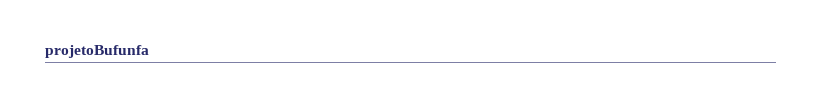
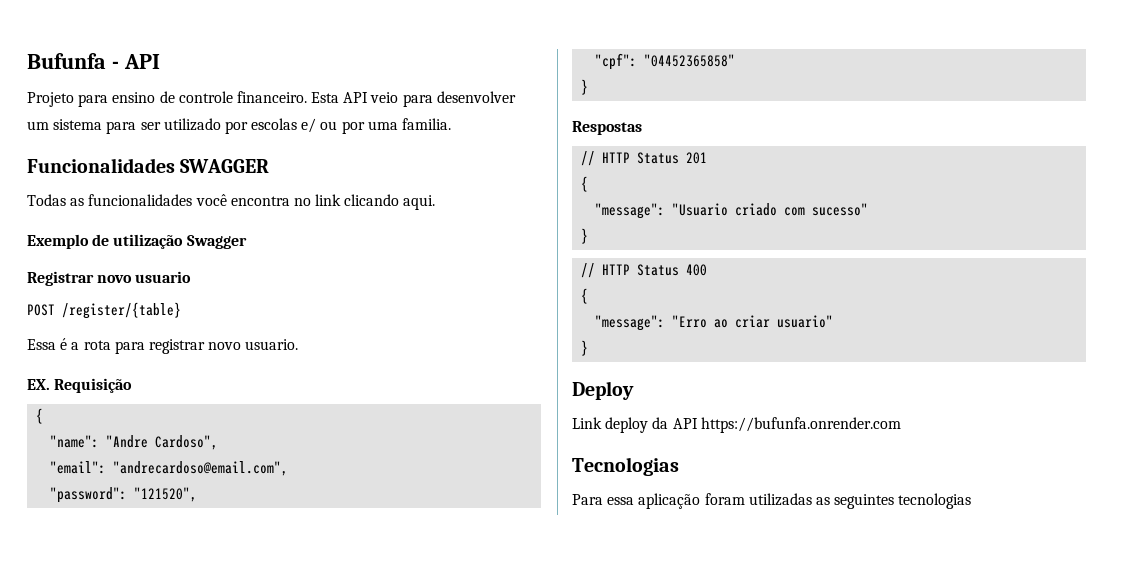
- projetoBufunfa
+ Bufunfa - API
+ Projeto para ensino de controle financeiro. Esta API veio para desenvolver um sistema para ser utilizado por escolas e/ ou por uma familia.
+ Funcionalidades SWAGGER
+ Todas as funcionalidades você encontra no link clicando aqui.
+ Exemplo de utilização Swagger
+ Registrar novo usuario
+ POST /register/{table}
+ Essa é a rota para registrar novo usuario.
+ EX. Requisição
+ {
+ "name": "Andre Cardoso",
+ "email": "andrecardoso@email.com",
+ "password": "121520",
+ "cpf": "04452365858"
+ }
+ Respostas
+ // HTTP Status 201
+ {
+ "message": "Usuario criado com sucesso"
+ }
+ // HTTP Status 400
+ {
+ "message": "Erro ao criar usuario"
+ }
+ Deploy
+ Link deploy da API https://bufunfa.onrender.com
+ Tecnologias
+ Para essa aplicação foram utilizadas as seguintes tecnologias

